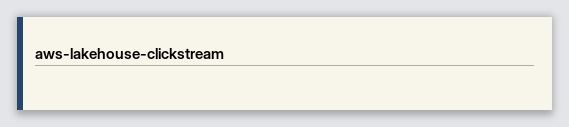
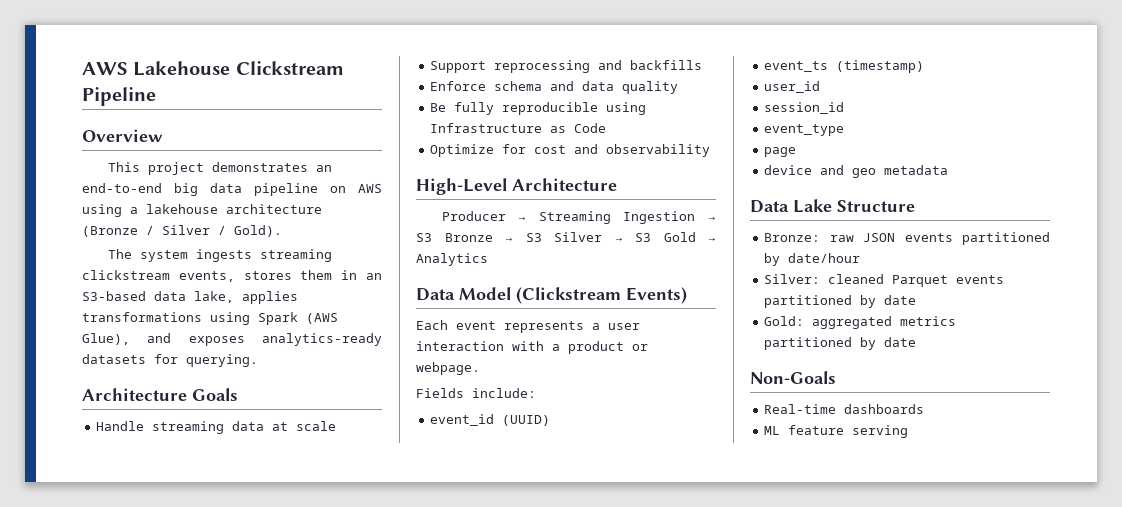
- aws-lakehouse-clickstream
+ AWS Lakehouse Clickstream Pipeline
+ Overview
+ This project demonstrates an end-to-end big data pipeline on AWS using a lakehouse architecture (Bronze / Silver / Gold).
+ The system ingests streaming clickstream events, stores them in an S3-based data lake, applies transformations using Spark (AWS Glue), and exposes analytics-ready datasets for querying.
+ Architecture Goals
+ Handle streaming data at scale
+ Support reprocessing and backfills
+ Enforce schema and data quality
+ Be fully reproducible using Infrastructure as Code
+ Optimize for cost and observability
+ High-Level Architecture
+ Producer → Streaming Ingestion → S3 Bronze → S3 Silver → S3 Gold → Analytics
+ Data Model (Clickstream Events)
+ Each event represents a user interaction with a product or webpage.
+ Fields include:
+ event_id (UUID)
+ event_ts (timestamp)
+ user_id
+ session_id
+ event_type
+ page
+ device and geo metadata
+ Data Lake Structure
+ Bronze: raw JSON events partitioned by date/hour
+ Silver: cleaned Parquet events partitioned by date
+ Gold: aggregated metrics partitioned by date
+ Non-Goals
+ Real-time dashboards
+ ML feature serving

